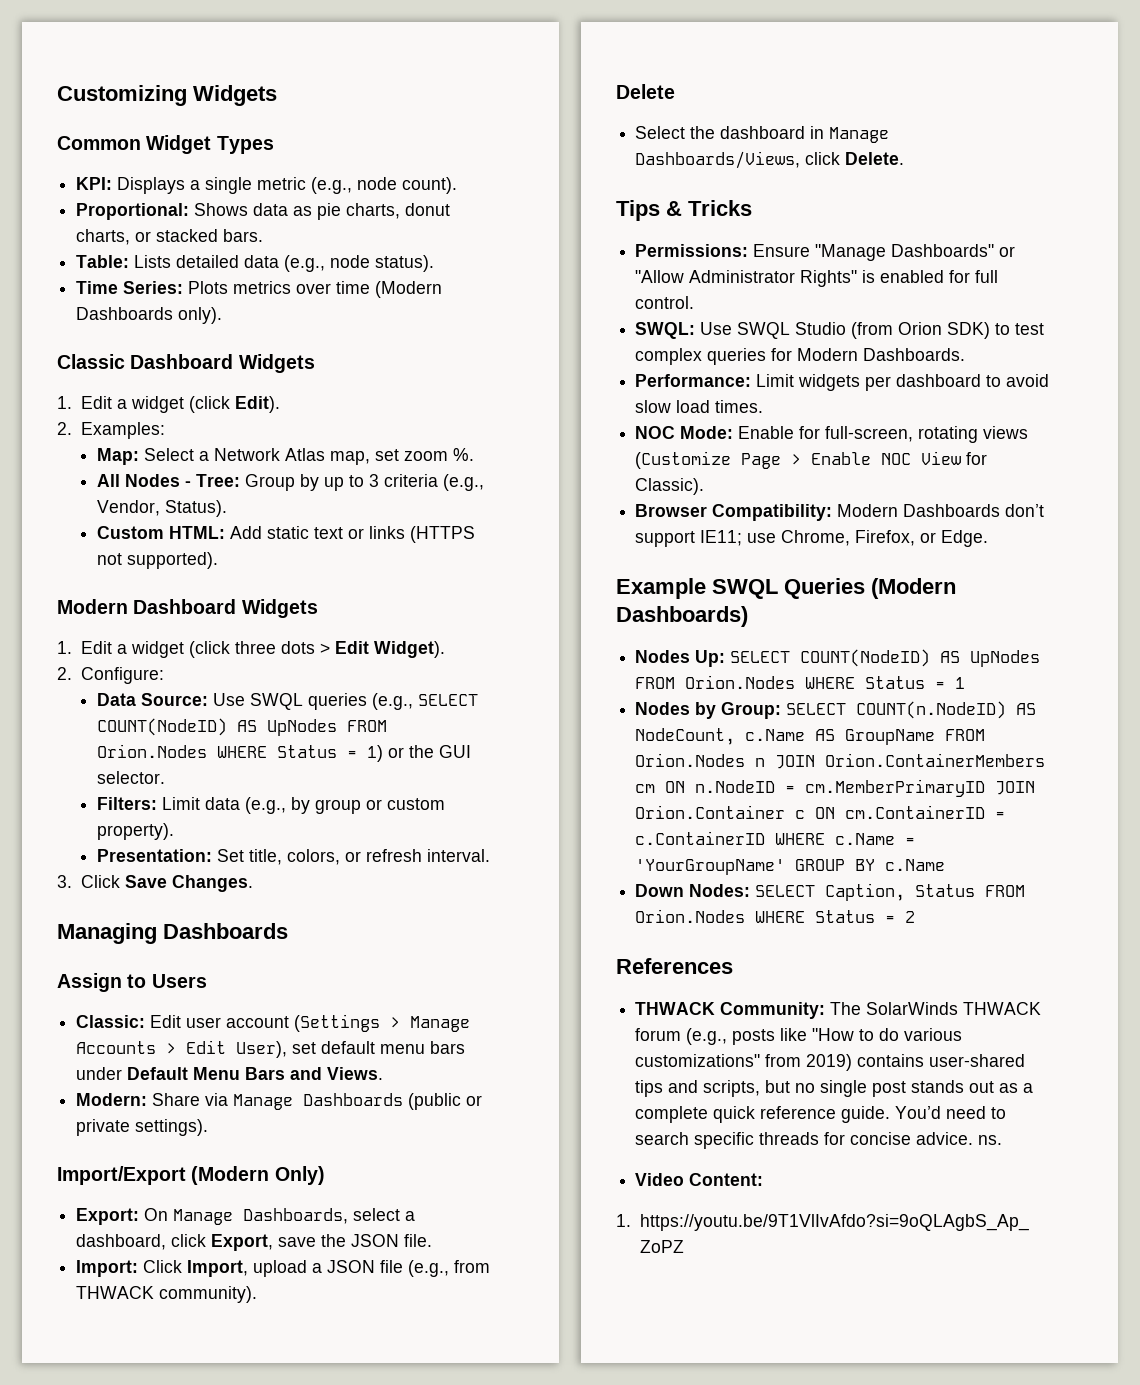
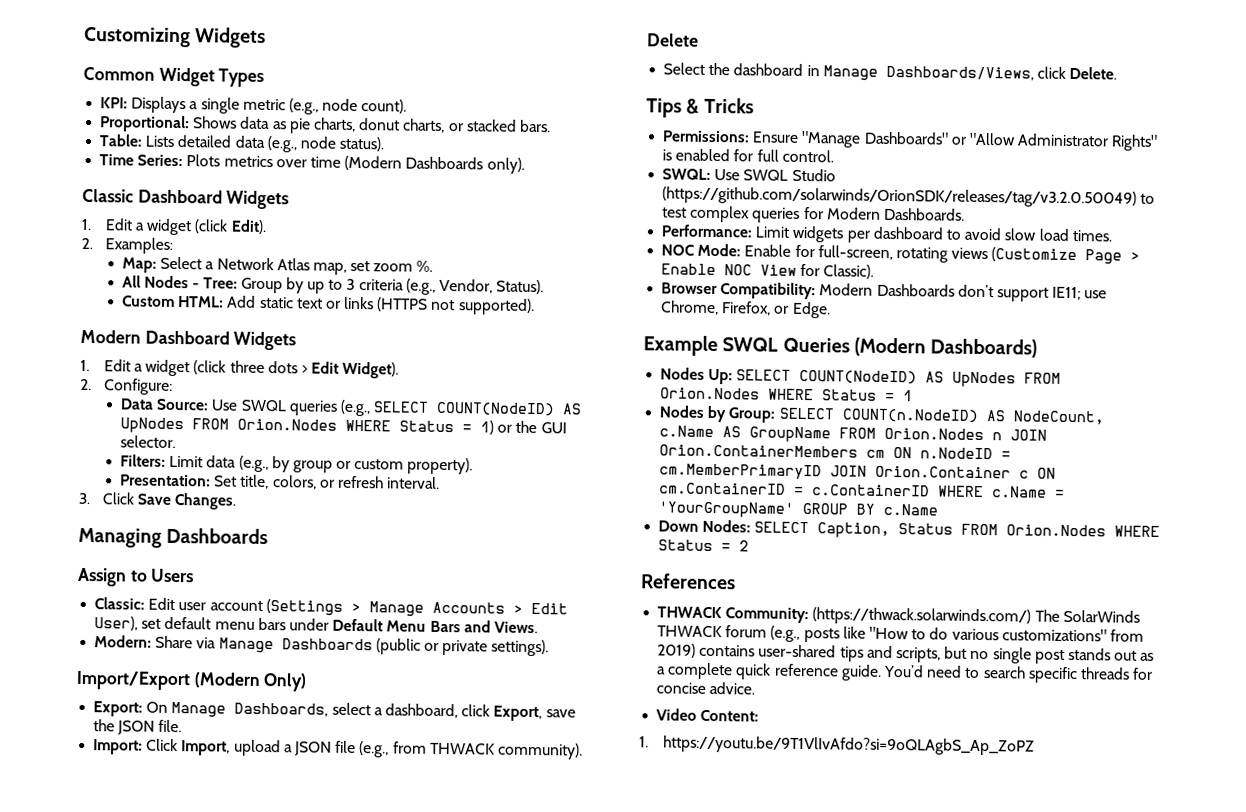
- SWQL: Use SWQL Studio (from Orion SDK) to test complex queries for Modern Dashboards.
+ SWQL: Use SWQL Studio (https://github.com/solarwinds/OrionSDK/releases/tag/v3.2.0.50049) to test complex queries for Modern Dashboards.
- THWACK Community: The SolarWinds THWACK forum (e.g., posts like "How to do various customizations" from 2019) contains user-shared tips and scripts, but no single post stands out as a complete quick reference guide.
+ THWACK Community: (https://thwack.solarwinds.com/) The SolarWinds THWACK forum (e.g., posts like "How to do various customizations" from 2019) contains user-shared tips and scripts, but no single post stands out as a complete quick reference guide.
- You’d need to search specific threads for concise advice. ns.
+ You’d need to search specific threads for concise advice.

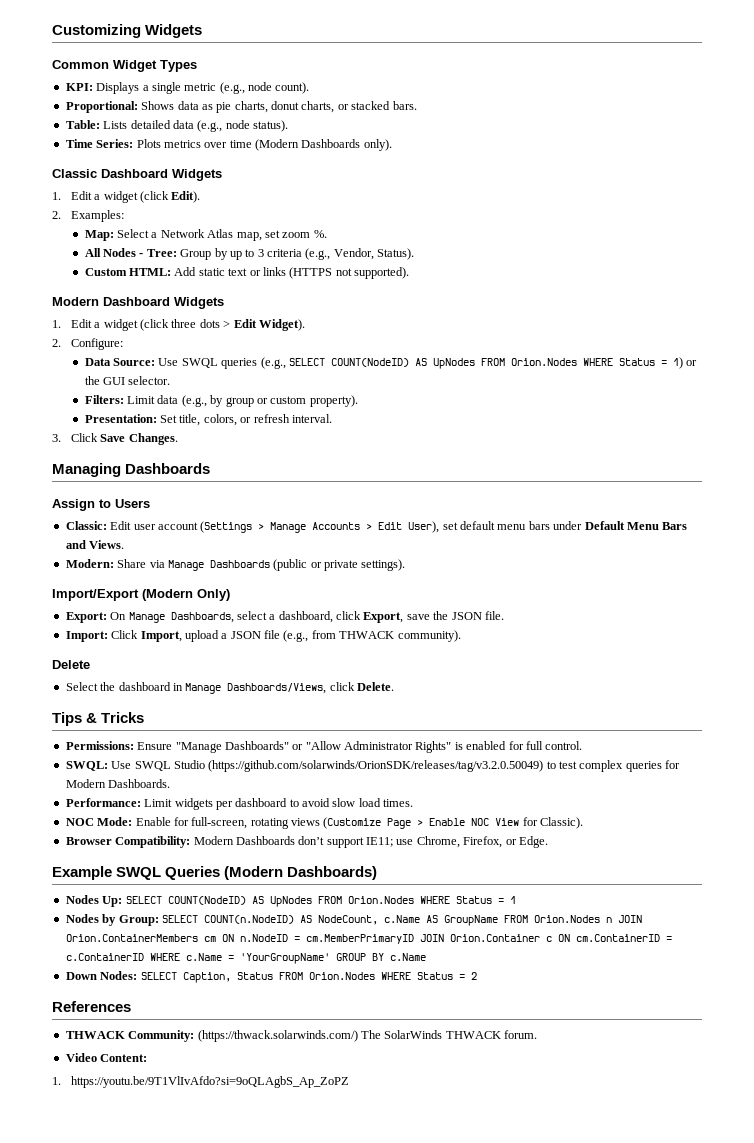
- THWACK Community: (https://thwack.solarwinds.com/) The SolarWinds THWACK forum (e.g., posts like "How to do various customizations" from 2019) contains user-shared tips and scripts, but no single post stands out as a complete quick reference guide. You’d need to search specific threads for concise advice.
+ THWACK Community: (https://thwack.solarwinds.com/) The SolarWinds THWACK forum.

